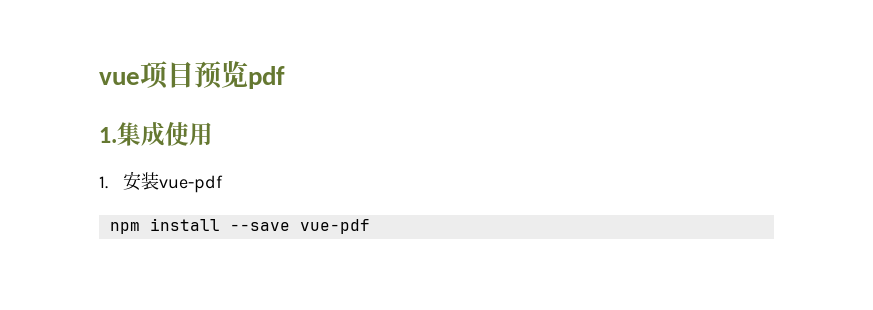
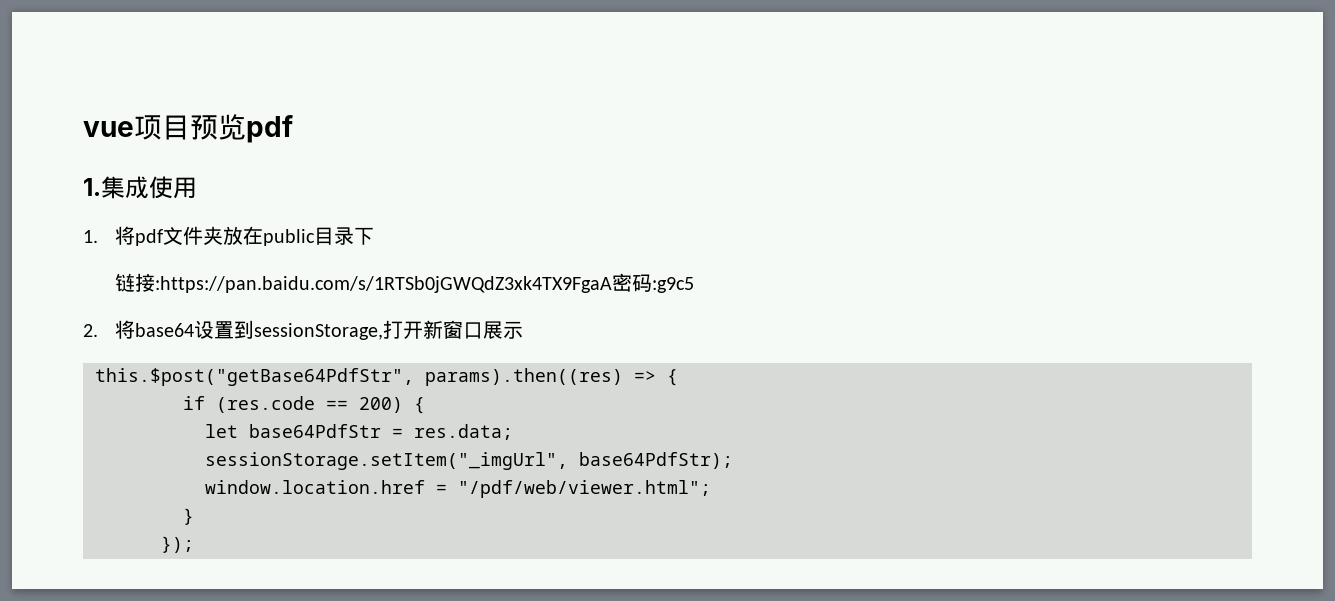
- 1.安装vue-pdf
- npm install --save vue-pdf
+ 1.将pdf文件夹放在public目录下
+ 链接:https://pan.baidu.com/s/1RTSb0jGWQdZ3xk4TX9FgaA密码:g9c5
+ 2.将base64设置到sessionStorage,打开新窗口展示
+ this.$post("getBase64PdfStr", params).then((res) => {
+ if (res.code == 200) {
+ let base64PdfStr = res.data;
+ sessionStorage.setItem("_imgUrl", base64PdfStr);
+ window.location.href = "/pdf/web/viewer.html";
+ }
+ });

